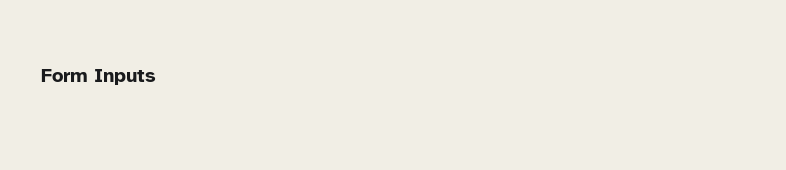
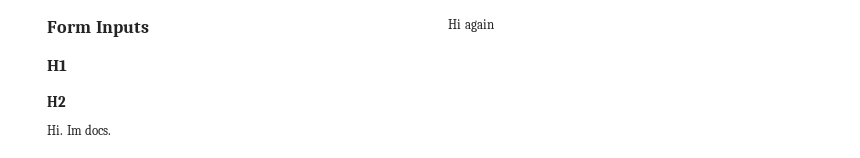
+ H1
+ H2
+ Hi. Im docs.
+ Hi again

